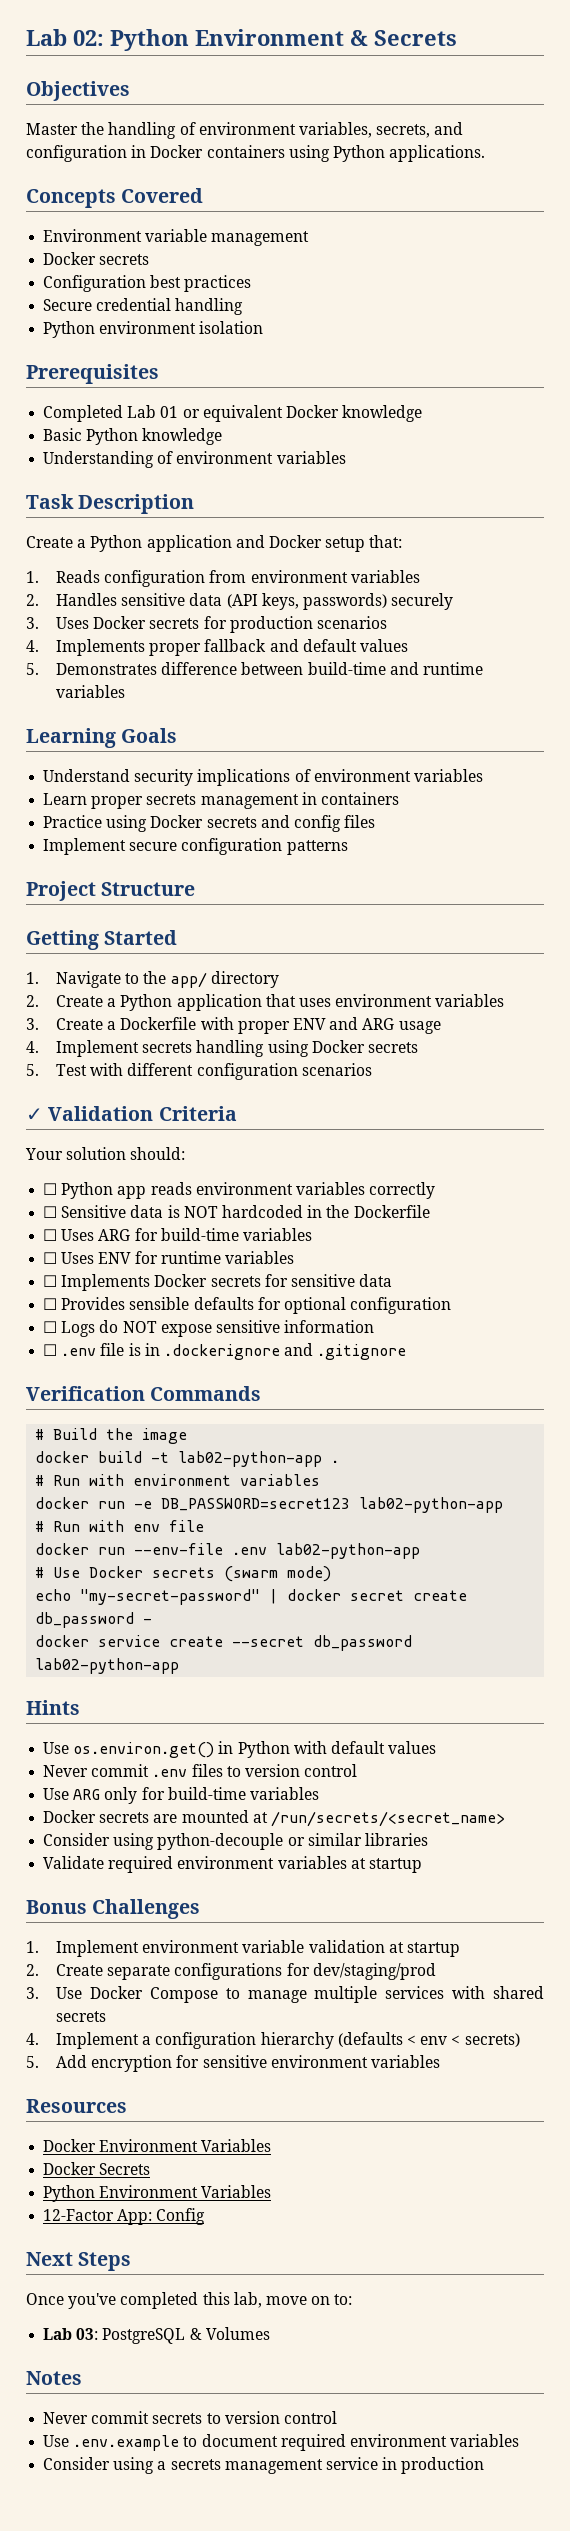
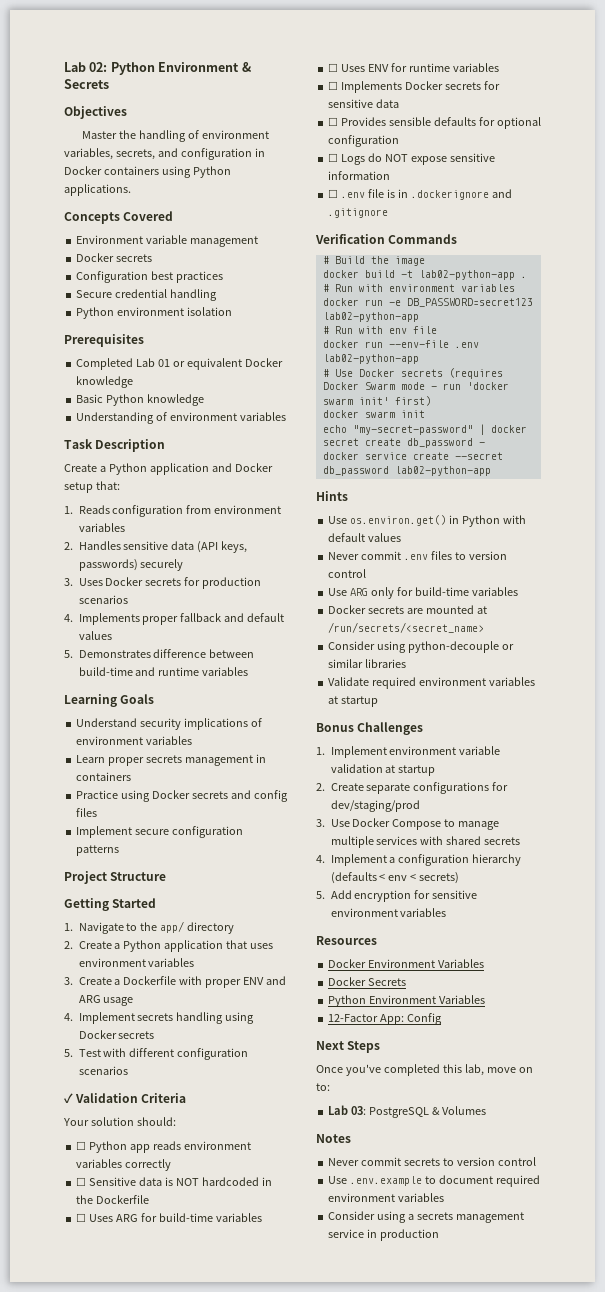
- # Use Docker secrets (swarm mode)
+ # Use Docker secrets (requires Docker Swarm mode - run 'docker swarm init' first)
+ docker swarm init

